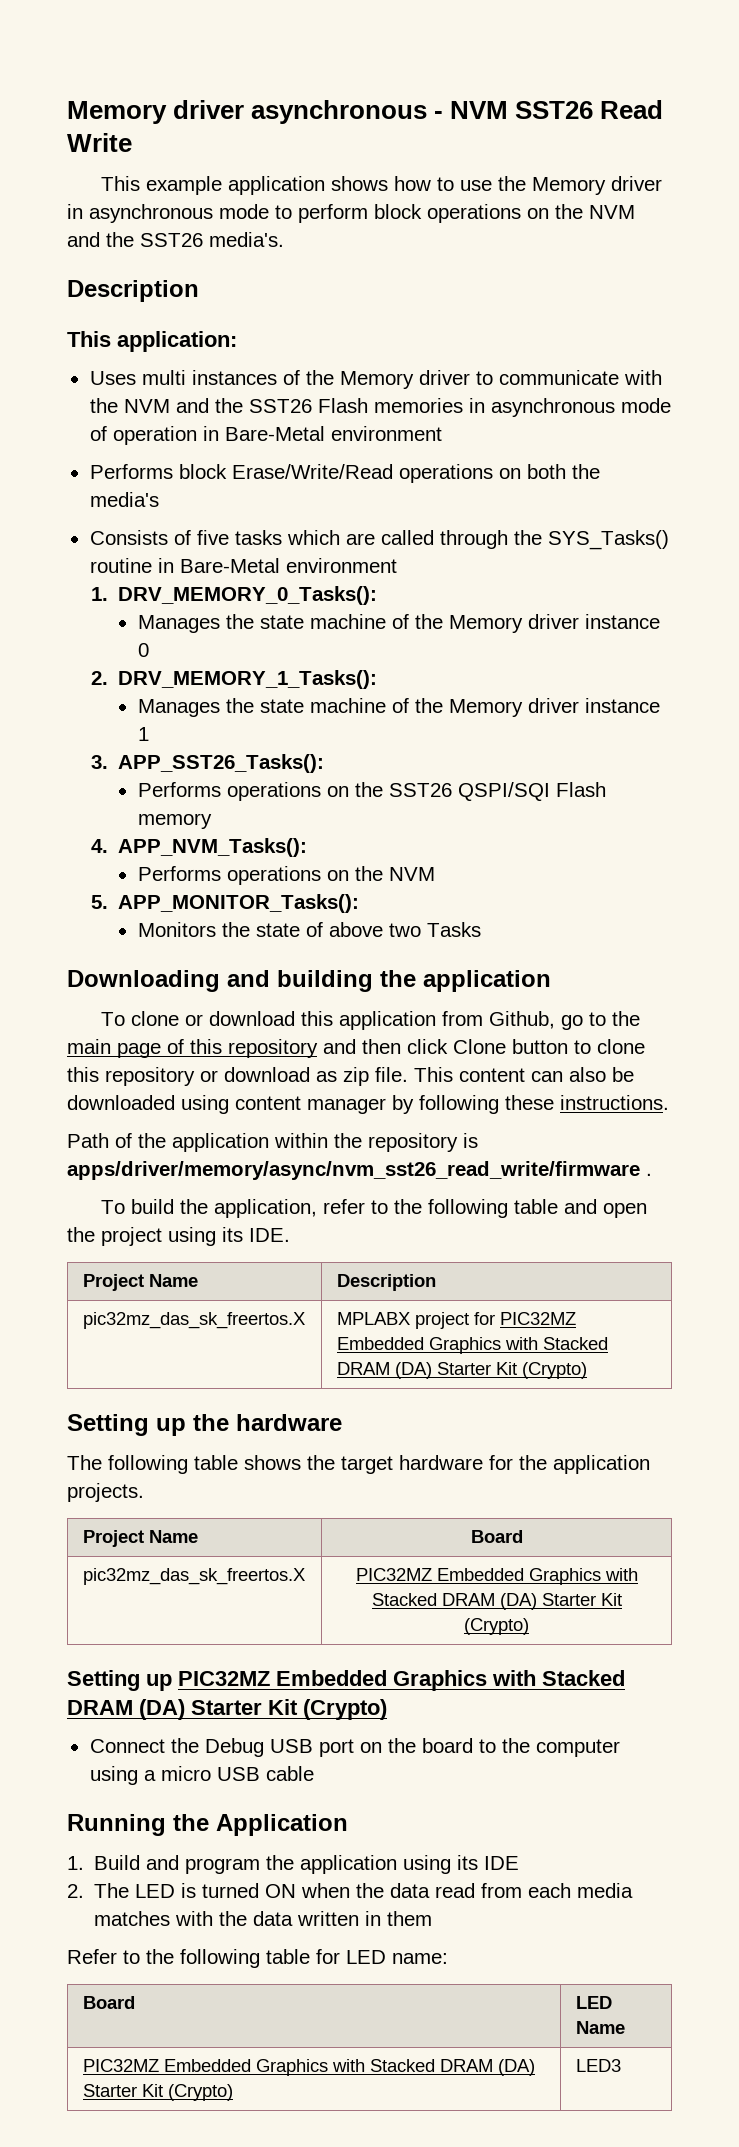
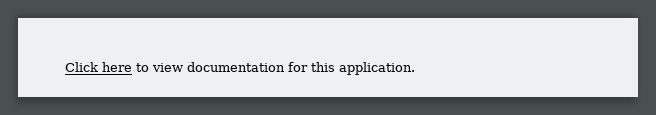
- Memory driver asynchronous - NVM SST26 Read Write
- This example application shows how to use the Memory driver in asynchronous mode to perform block operations on the NVM and the SST26 media's.
- Description
- This application:
- Uses multi instances of the Memory driver to communicate with the NVM and the SST26 Flash memories in asynchronous mode of operation in Bare-Metal environment
- Performs block Erase/Write/Read operations on both the media's
- Consists of five tasks which are called through the SYS_Tasks() routine in Bare-Metal environment
- 1. DRV_MEMORY_0_Tasks():
- Manages the state machine of the Memory driver instance 0
- 2. DRV_MEMORY_1_Tasks():
- Manages the state machine of the Memory driver instance 1
- 3. APP_SST26_Tasks():
- Performs operations on the SST26 QSPI/SQI Flash memory
- 4. APP_NVM_Tasks():
- Performs operations on the NVM
- 5. APP_MONITOR_Tasks():
- Monitors the state of above two Tasks
- Downloading and building the application
- To clone or download this application from Github, go to the main page of this repository and then click Clone button to clone this repository or download as zip file. This content can also be downloaded using content manager by following these instructions.
- Path of the application within the repository is apps/driver/memory/async/nvm_sst26_read_write/firmware .
- To build the application, refer to the following table and open the project using its IDE.
- Project Name | Description
- pic32mz_das_sk_freertos.X | MPLABX project for PIC32MZ Embedded Graphics with Stacked DRAM (DA) Starter Kit (Crypto)
- Setting up the hardware
- The following table shows the target hardware for the application projects.
- Project Name | Board
- pic32mz_das_sk_freertos.X | PIC32MZ Embedded Graphics with Stacked DRAM (DA) Starter Kit (Crypto)
- Setting up PIC32MZ Embedded Graphics with Stacked DRAM (DA) Starter Kit (Crypto)
- Connect the Debug USB port on the board to the computer using a micro USB cable
- Running the Application
- 1. Build and program the application using its IDE
- 2. The LED is turned ON when the data read from each media matches with the data written in them
- Refer to the following table for LED name:
- Board | LED Name
- PIC32MZ Embedded Graphics with Stacked DRAM (DA) Starter Kit (Crypto) | LED3
+ Click here to view documentation for this application.

